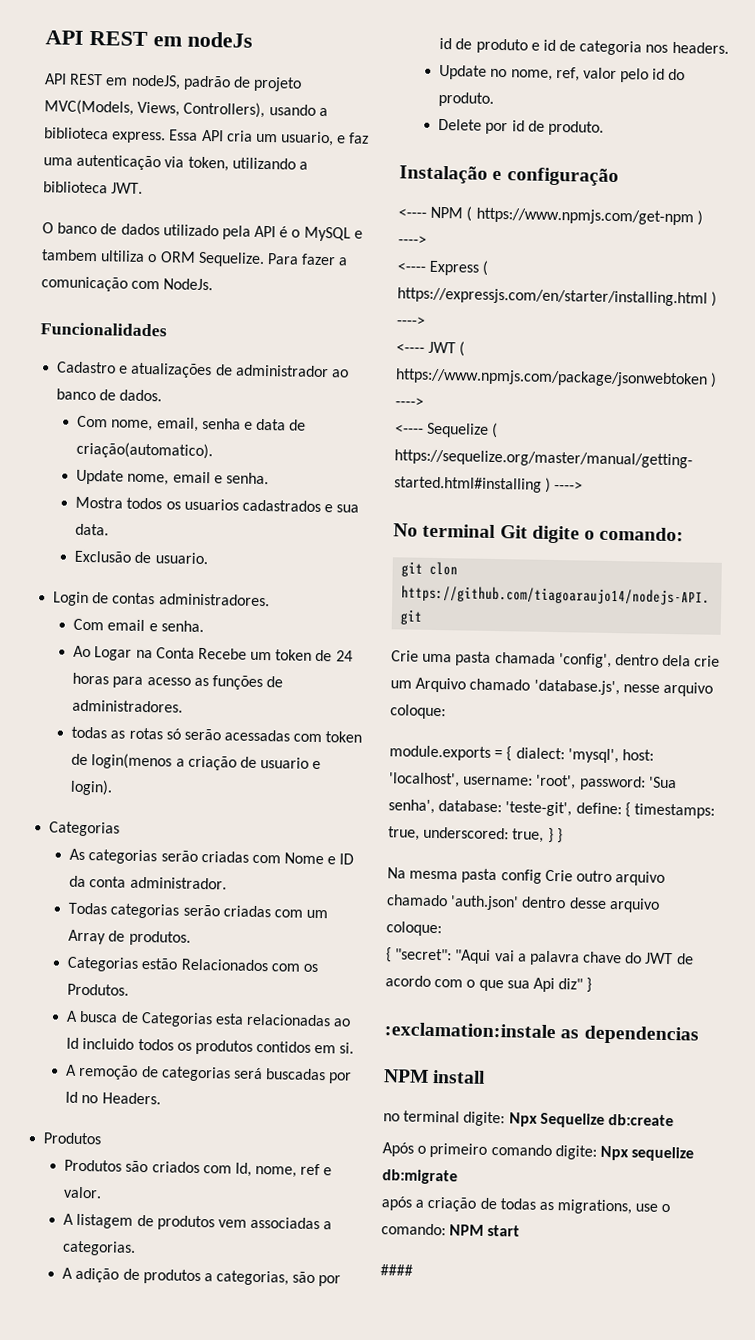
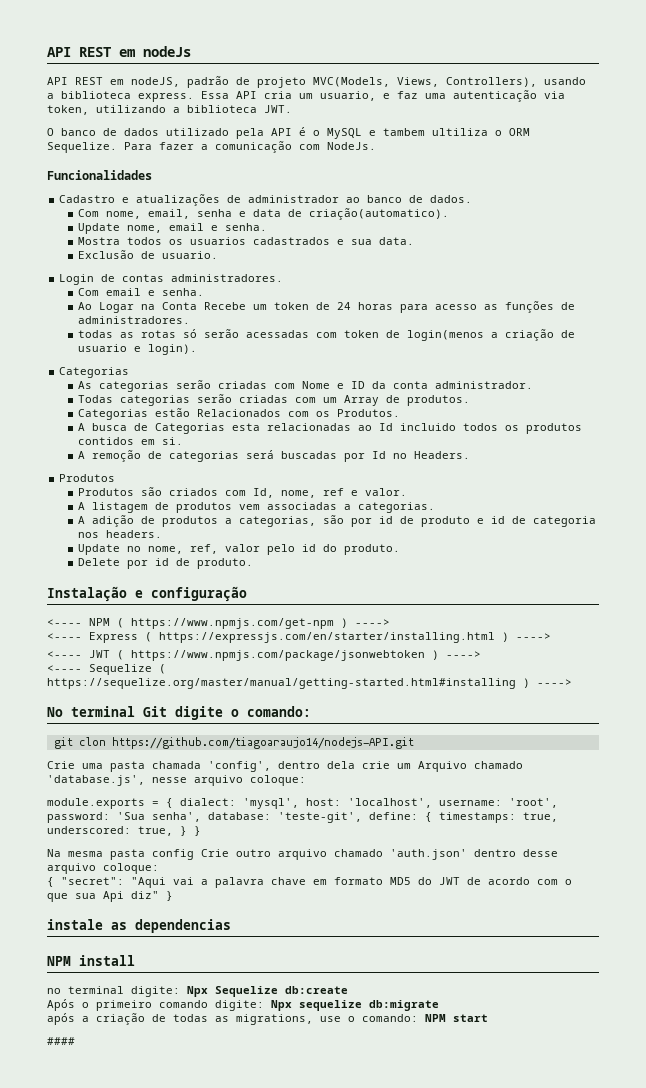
- { "secret": "Aqui vai a palavra chave do JWT de acordo com o que sua Api diz" }
+ { "secret": "Aqui vai a palavra chave em formato MD5 do JWT de acordo com o que sua Api diz" }
- :exclamation:instale as dependencias
+ instale as dependencias

